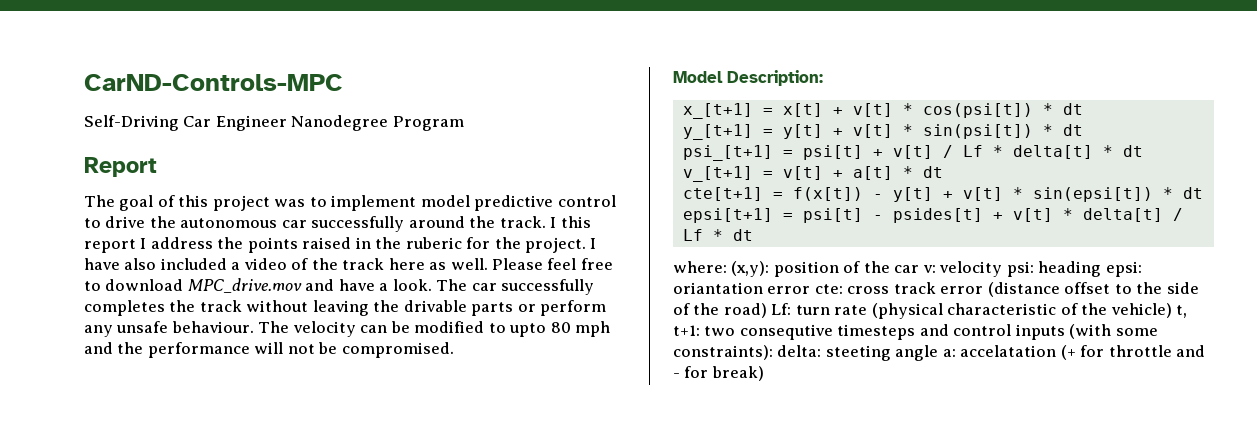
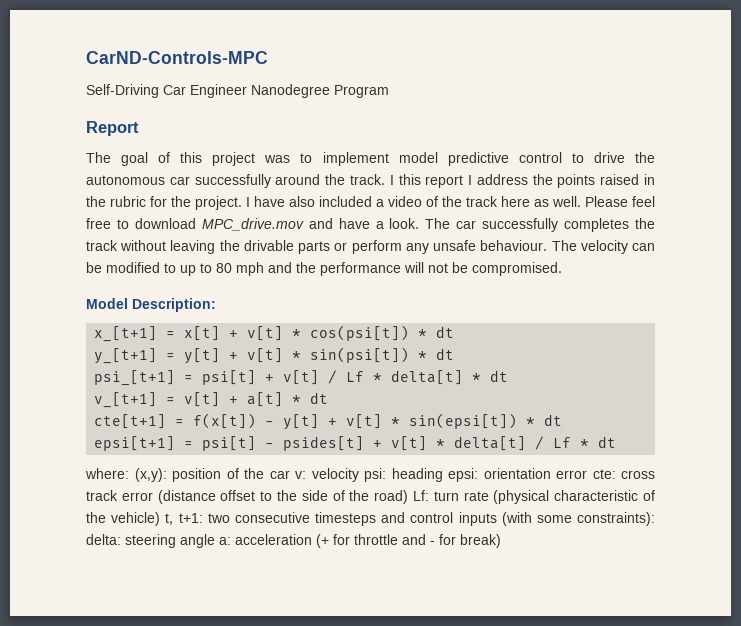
- I this report I address the points raised in the ruberic for the project.
+ I this report I address the points raised in the rubric for the project.
- The velocity can be modified to upto 80 mph and the performance will not be compromised.
+ The velocity can be modified to up to 80 mph and the performance will not be compromised.
- where: (x,y): position of the car v: velocity psi: heading epsi: oriantation error cte: cross track error (distance offset to the side of the road) Lf: turn rate (physical characteristic of the vehicle) t, t+1: two consequtive timesteps and control inputs (with some constraints): delta: steeting angle a: accelatation (+ for throttle and - for break)
+ where: (x,y): position of the car v: velocity psi: heading epsi: orientation error cte: cross track error (distance offset to the side of the road) Lf: turn rate (physical characteristic of the vehicle) t, t+1: two consecutive timesteps and control inputs (with some constraints): delta: steering angle a: acceleration (+ for throttle and - for break)

